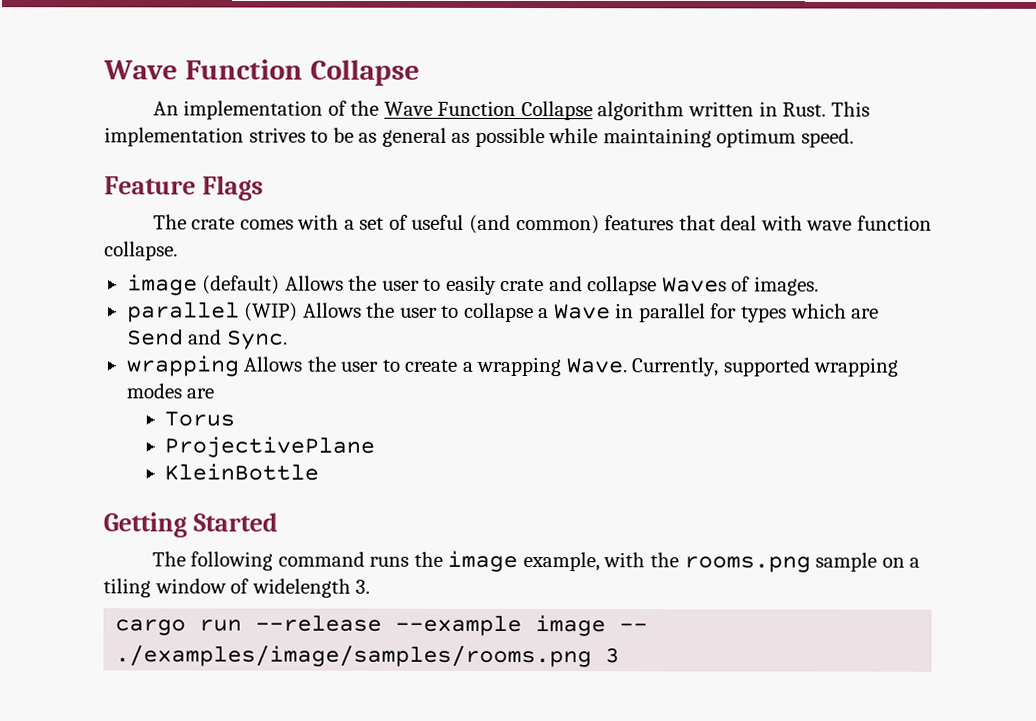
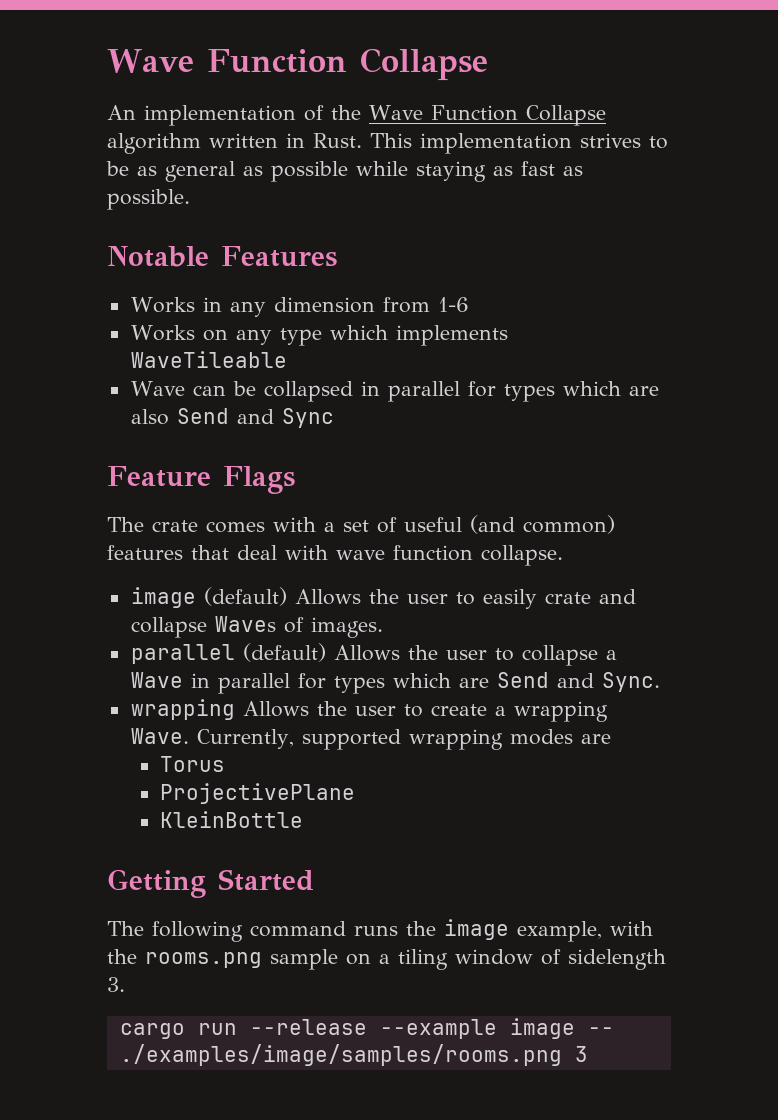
- This implementation strives to be as general as possible while maintaining optimum speed.
+ This implementation strives to be as general as possible while staying as fast as possible.
+ Notable Features
+ Works in any dimension from 1-6
+ Works on any type which implements WaveTileable
+ Wave can be collapsed in parallel for types which are also Send and Sync
- parallel (WIP) Allows the user to collapse a Wave in parallel for types which are Send and Sync.
+ parallel (default) Allows the user to collapse a Wave in parallel for types which are Send and Sync.
- The following command runs the image example, with the rooms.png sample on a tiling window of widelength 3.
+ The following command runs the image example, with the rooms.png sample on a tiling window of sidelength 3.

